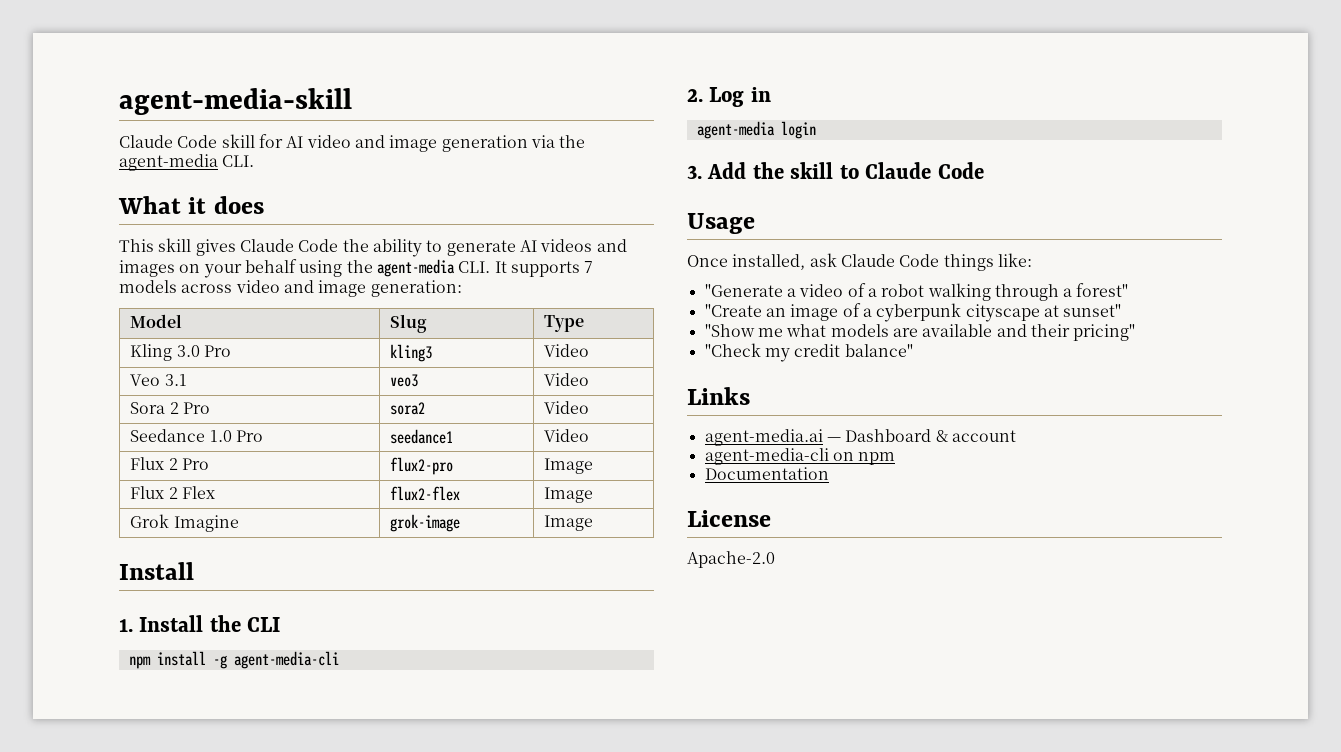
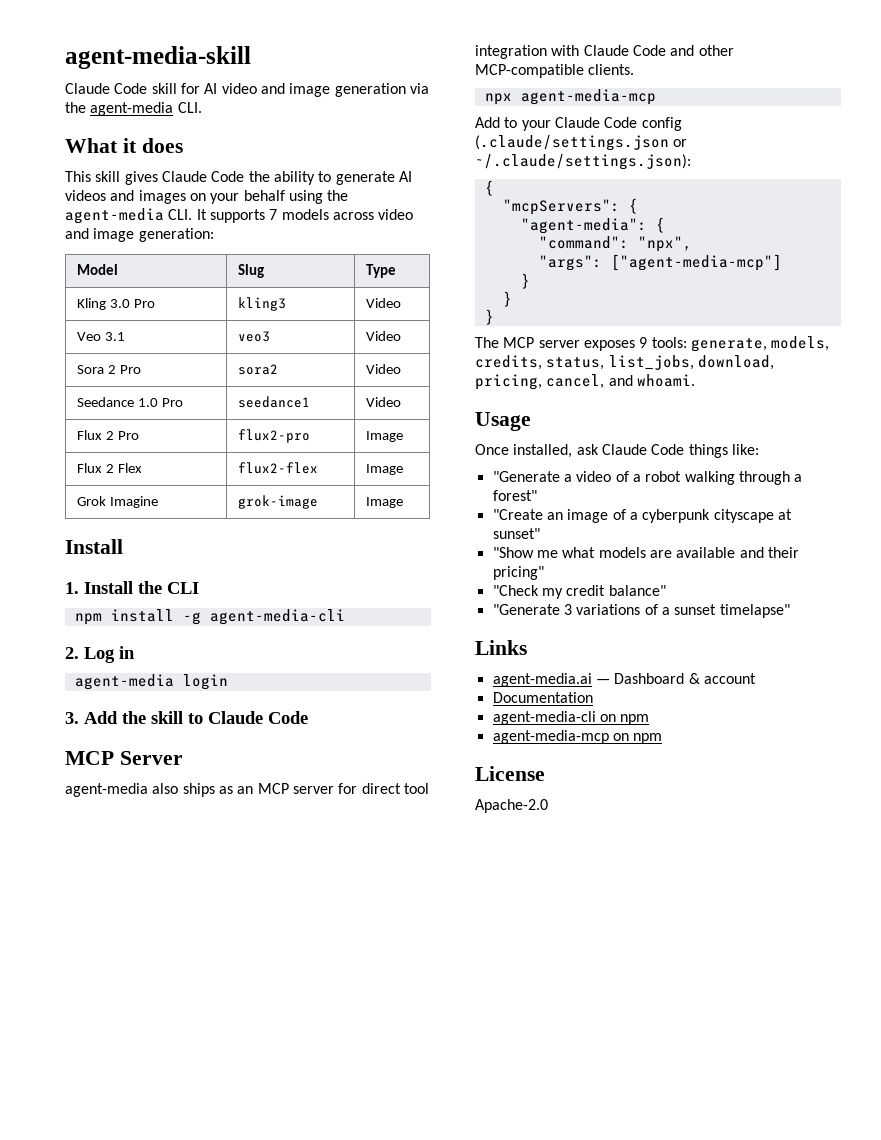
+ MCP Server
+ agent-media also ships as an MCP server for direct tool integration with Claude Code and other MCP-compatible clients.
+ npx agent-media-mcp
+ Add to your Claude Code config (.claude/settings.json or ~/.claude/settings.json):
+ {
+ "mcpServers": {
+ "agent-media": {
+ "command": "npx",
+ "args": ["agent-media-mcp"]
+ }
+ }
+ }
+ The MCP server exposes 9 tools: generate, models, credits, status, list_jobs, download, pricing, cancel, and whoami.
+ "Generate 3 variations of a sunset timelapse"
+ Documentation
- Documentation
+ agent-media-mcp on npm

